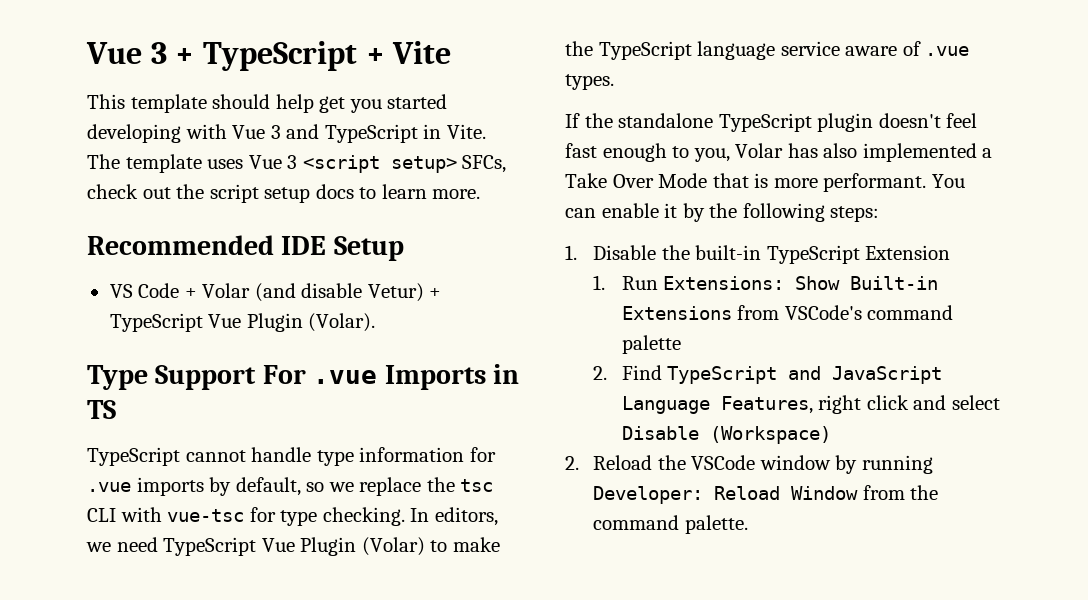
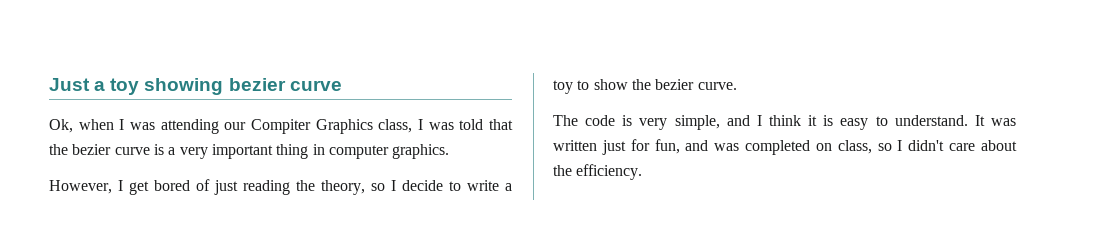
- Vue 3 + TypeScript + Vite
- This template should help get you started developing with Vue 3 and TypeScript in Vite. The template uses Vue 3 <script setup> SFCs, check out the script setup docs to learn more.
- Recommended IDE Setup
- VS Code + Volar (and disable Vetur) + TypeScript Vue Plugin (Volar).
- Type Support For .vue Imports in TS
- TypeScript cannot handle type information for .vue imports by default, so we replace the tsc CLI with vue-tsc for type checking. In editors, we need TypeScript Vue Plugin (Volar) to make the TypeScript language service aware of .vue types.
- If the standalone TypeScript plugin doesn't feel fast enough to you, Volar has also implemented a Take Over Mode that is more performant. You can enable it by the following steps:
- 1. Disable the built-in TypeScript Extension
- 1. Run Extensions: Show Built-in Extensions from VSCode's command palette
- 2. Find TypeScript and JavaScript Language Features, right click and select Disable (Workspace)
- 2. Reload the VSCode window by running Developer: Reload Window from the command palette.
+ Just a toy showing bezier curve
+ Ok, when I was attending our Compiter Graphics class, I was told that the bezier curve is a very important thing in computer graphics.
+ However, I get bored of just reading the theory, so I decide to write a toy to show the bezier curve.
+ The code is very simple, and I think it is easy to understand. It was written just for fun, and was completed on class, so I didn't care about the efficiency.

